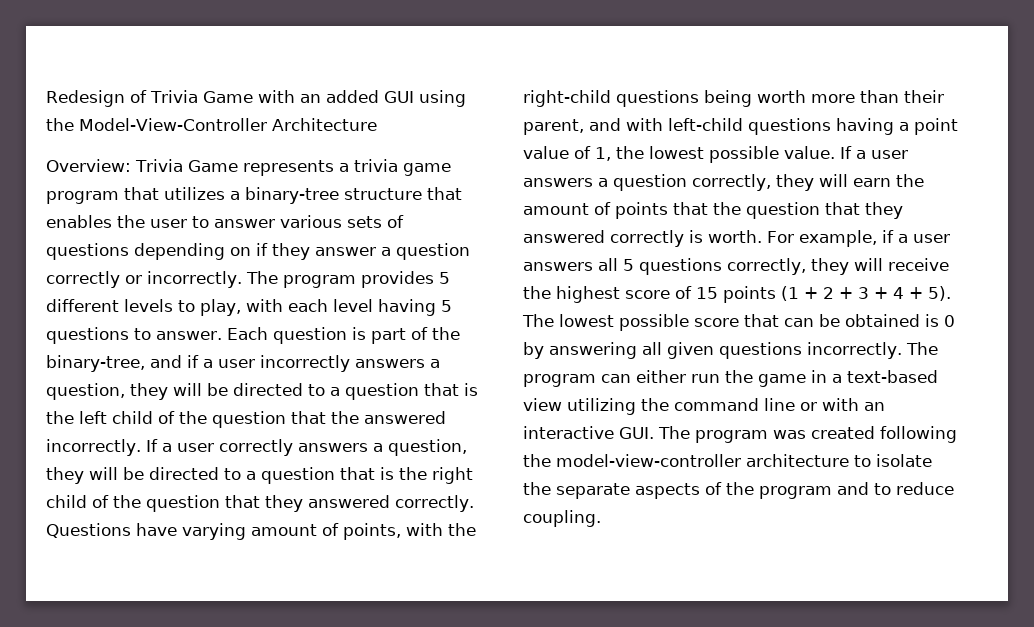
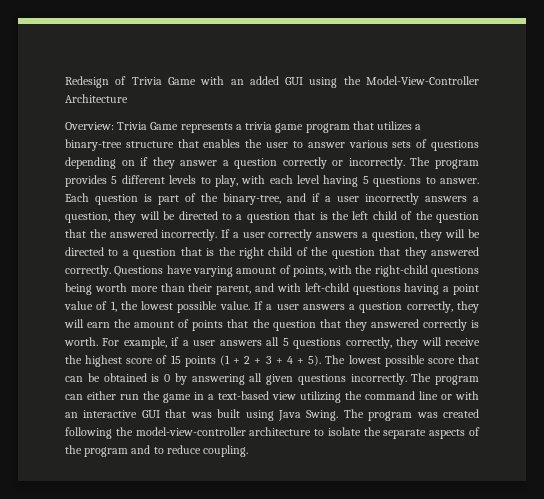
- The program can either run the game in a text-based view utilizing the command line or with an interactive GUI. The program was created following the model-view-controller architecture to isolate the separate aspects of the program and to reduce coupling.
+ The program can either run the game in a text-based view utilizing the command line or with an interactive GUI that was built using Java Swing. The program was created following the model-view-controller architecture to isolate the separate aspects of the program and to reduce coupling.

